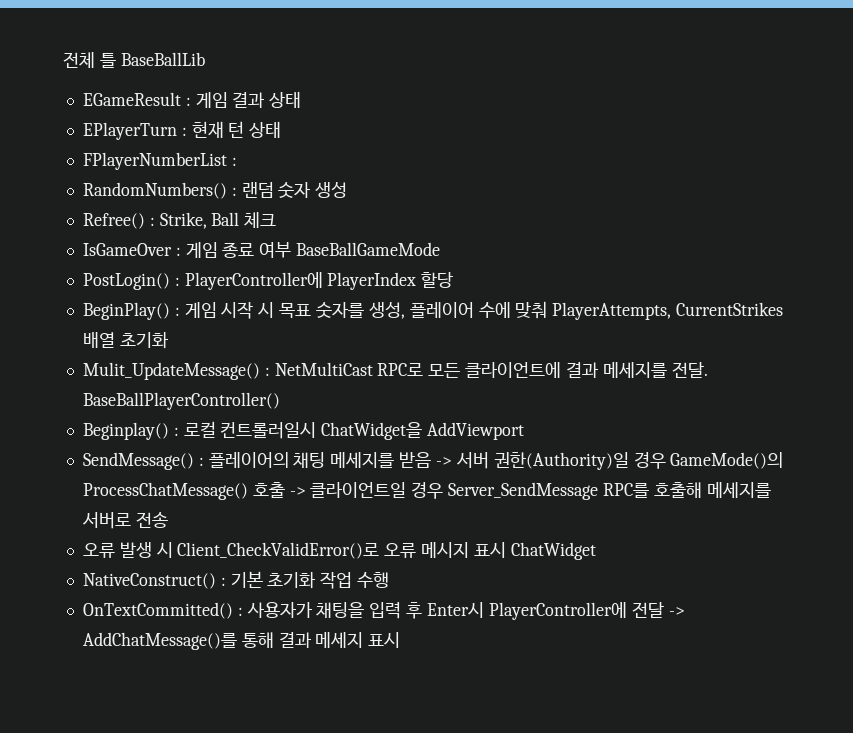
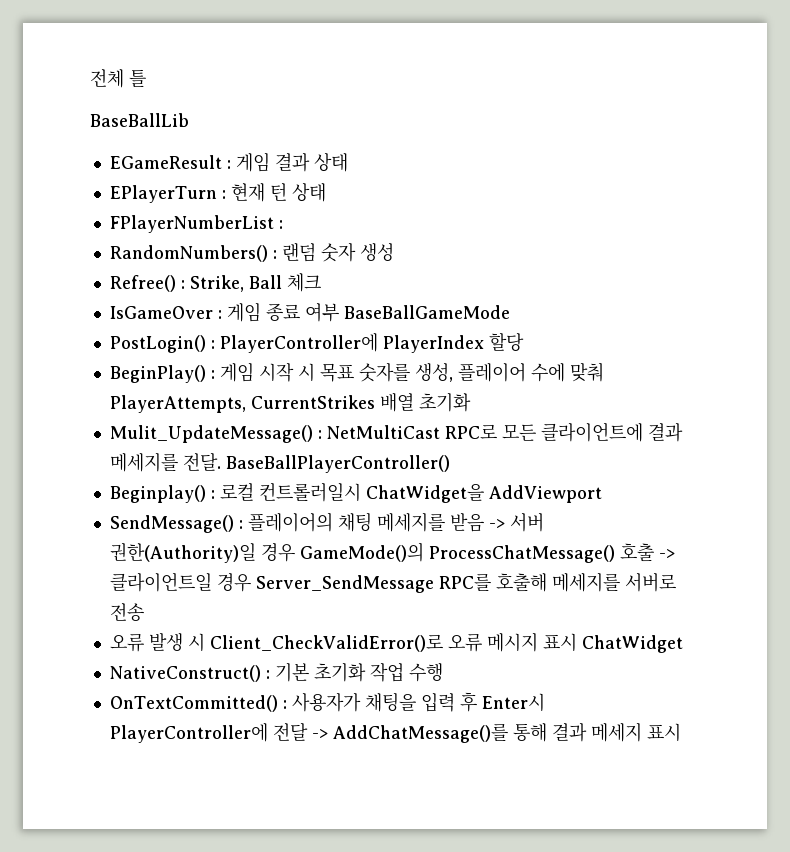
- 전체 틀 BaseBallLib
+ 전체 틀
+ BaseBallLib

